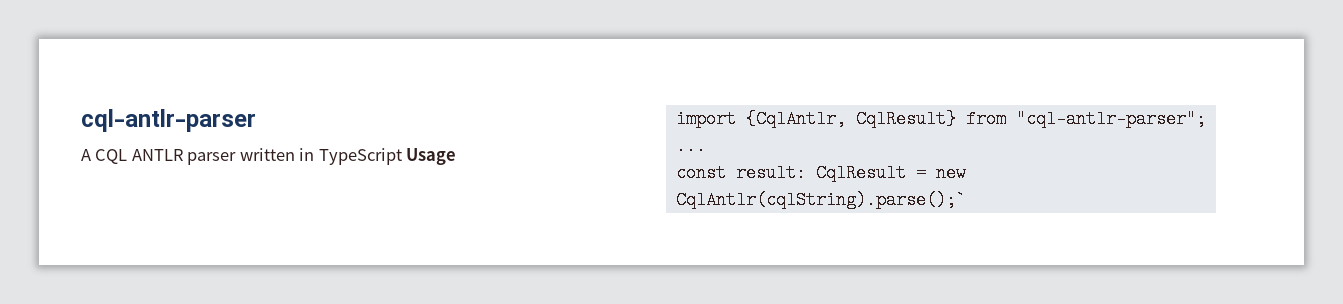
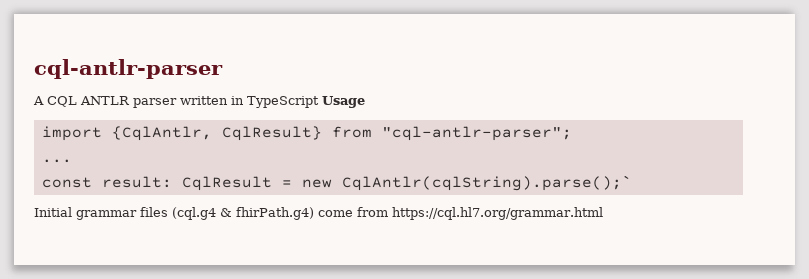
+ Initial grammar files (cql.g4 & fhirPath.g4) come from https://cql.hl7.org/grammar.html

